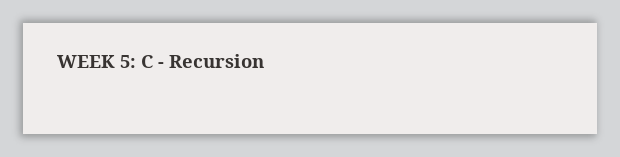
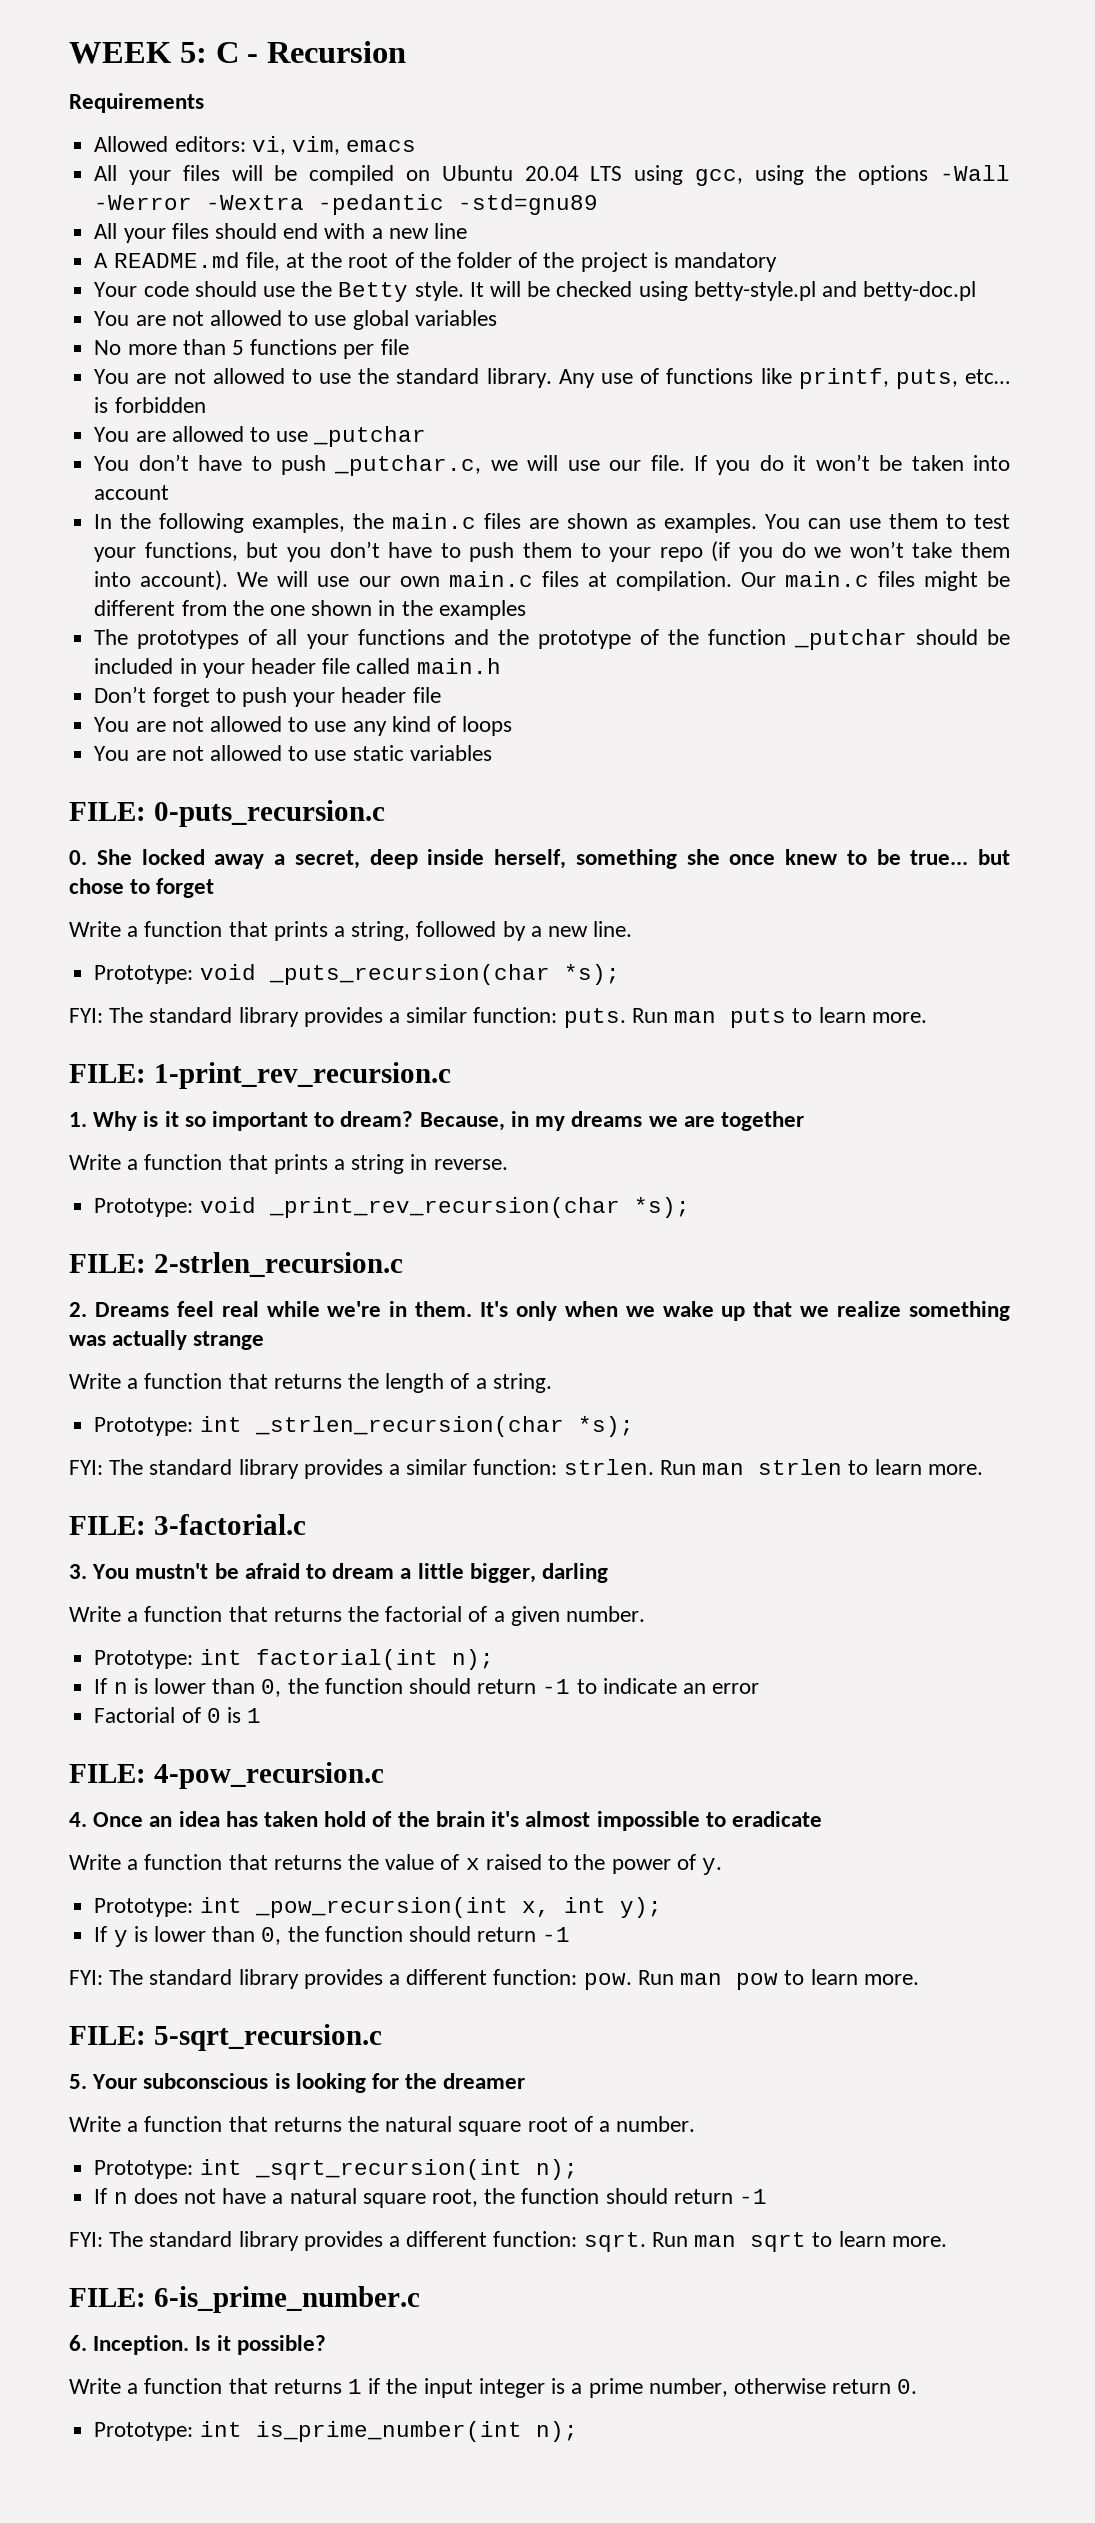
+ Requirements
+ Allowed editors: vi, vim, emacs
+ All your files will be compiled on Ubuntu 20.04 LTS using gcc, using the options -Wall -Werror -Wextra -pedantic -std=gnu89
+ All your files should end with a new line
+ A README.md file, at the root of the folder of the project is mandatory
+ Your code should use the Betty style. It will be checked using betty-style.pl and betty-doc.pl
+ You are not allowed to use global variables
+ No more than 5 functions per file
+ You are not allowed to use the standard library. Any use of functions like printf, puts, etc… is forbidden
+ You are allowed to use _putchar
+ You don’t have to push _putchar.c, we will use our file. If you do it won’t be taken into account
+ In the following examples, the main.c files are shown as examples. You can use them to test your functions, but you don’t have to push them to your repo (if you do we won’t take them into account). We will use our own main.c files at compilation. Our main.c files might be different from the one shown in the examples
+ The prototypes of all your functions and the prototype of the function _putchar should be included in your header file called main.h
+ Don’t forget to push your header file
+ You are not allowed to use any kind of loops
+ You are not allowed to use static variables
+ FILE: 0-puts_recursion.c
+ 0. She locked away a secret, deep inside herself, something she once knew to be true... but chose to forget
+ Write a function that prints a string, followed by a new line.
+ Prototype: void _puts_recursion(char *s);
+ FYI: The standard library provides a similar function: puts. Run man puts to learn more.
+ FILE: 1-print_rev_recursion.c
+ 1. Why is it so important to dream? Because, in my dreams we are together
+ Write a function that prints a string in reverse.
+ Prototype: void _print_rev_recursion(char *s);
+ FILE: 2-strlen_recursion.c
+ 2. Dreams feel real while we're in them. It's only when we wake up that we realize something was actually strange
+ Write a function that returns the length of a string.
+ Prototype: int _strlen_recursion(char *s);
+ FYI: The standard library provides a similar function: strlen. Run man strlen to learn more.
+ FILE: 3-factorial.c
+ 3. You mustn't be afraid to dream a little bigger, darling
+ Write a function that returns the factorial of a given number.
+ Prototype: int factorial(int n);
+ If n is lower than 0, the function should return -1 to indicate an error
+ Factorial of 0 is 1
+ FILE: 4-pow_recursion.c
+ 4. Once an idea has taken hold of the brain it's almost impossible to eradicate
+ Write a function that returns the value of x raised to the power of y.
+ Prototype: int _pow_recursion(int x, int y);
+ If y is lower than 0, the function should return -1
+ FYI: The standard library provides a different function: pow. Run man pow to learn more.
+ FILE: 5-sqrt_recursion.c
+ 5. Your subconscious is looking for the dreamer
+ Write a function that returns the natural square root of a number.
+ Prototype: int _sqrt_recursion(int n);
+ If n does not have a natural square root, the function should return -1
+ FYI: The standard library provides a different function: sqrt. Run man sqrt to learn more.
+ FILE: 6-is_prime_number.c
+ 6. Inception. Is it possible?
+ Write a function that returns 1 if the input integer is a prime number, otherwise return 0.
+ Prototype: int is_prime_number(int n);

